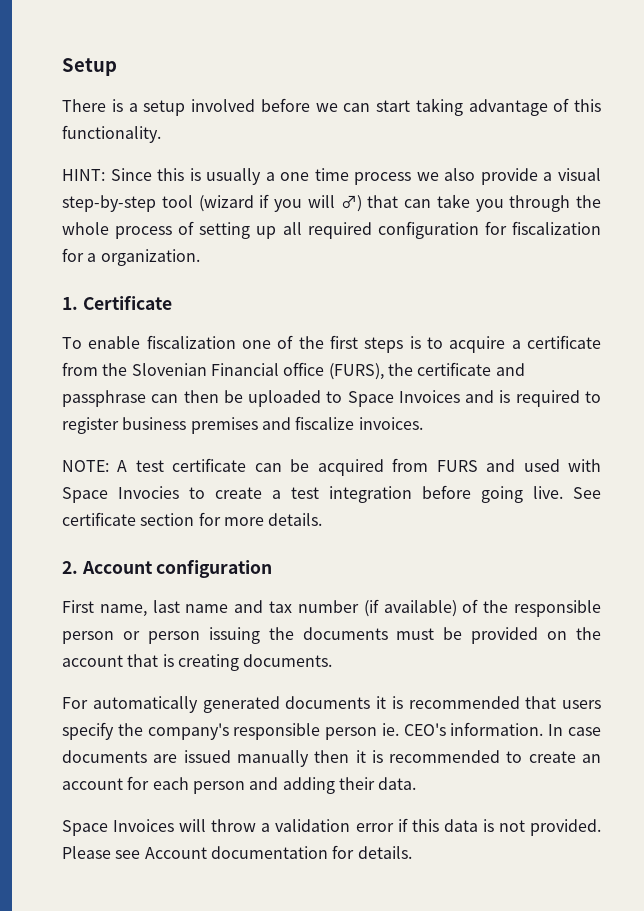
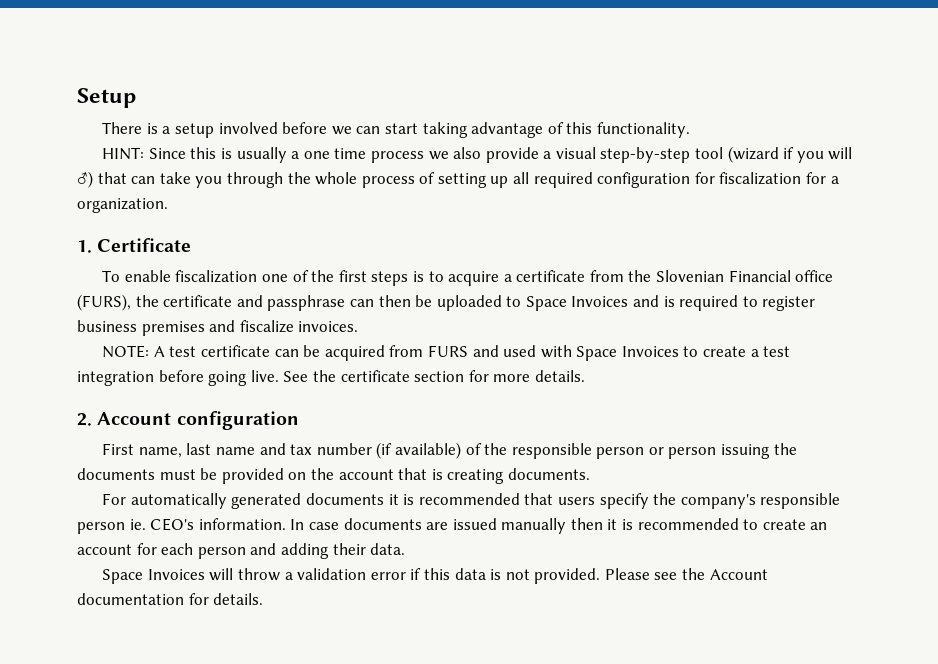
- NOTE: A test certificate can be acquired from FURS and used with Space Invocies to create a test integration before going live.
+ NOTE: A test certificate can be acquired from FURS and used with Space Invoices to create a test integration before going live.
- See certificate section for more details.
+ See the certificate section for more details.
- Please see Account documentation for details.
+ Please see the Account documentation for details.

